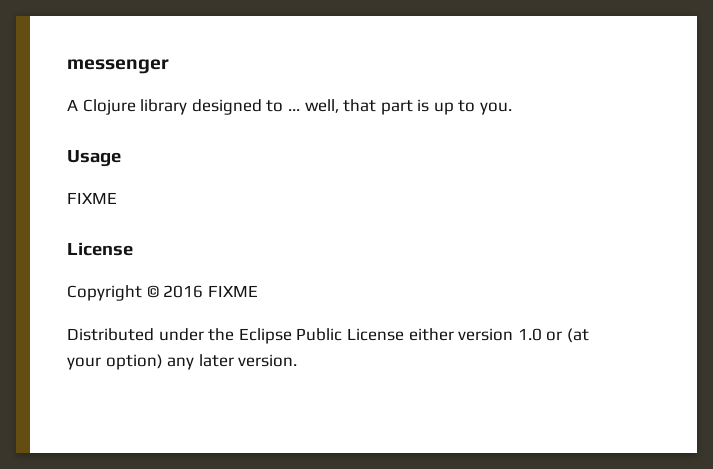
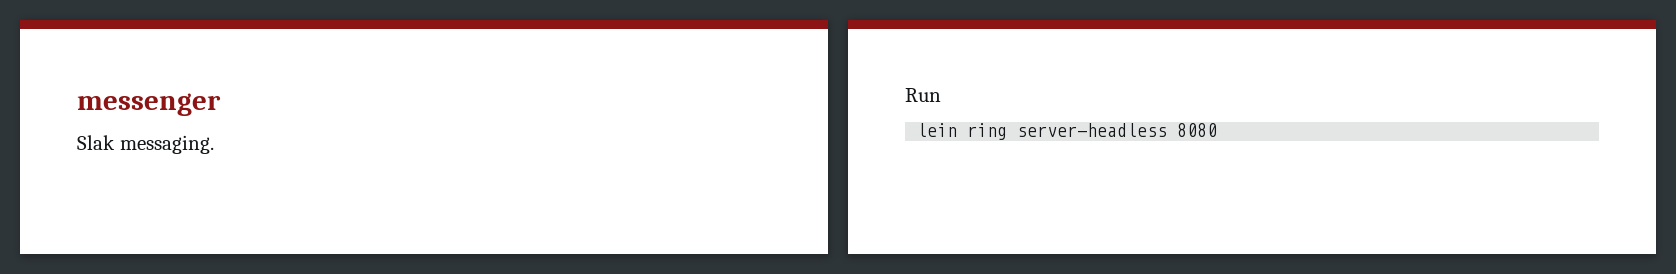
- A Clojure library designed to ... well, that part is up to you.
- Usage
- FIXME
- License
- Copyright © 2016 FIXME
- Distributed under the Eclipse Public License either version 1.0 or (at your option) any later version.
+ Slak messaging.
+ Run
+ lein ring server-headless 8080

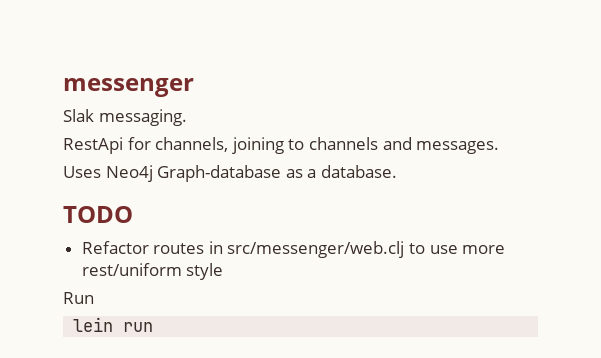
+ RestApi for channels, joining to channels and messages.
+ Uses Neo4j Graph-database as a database.
+ TODO
+ Refactor routes in src/messenger/web.clj to use more rest/uniform style
- lein ring server-headless 8080
+ lein run

